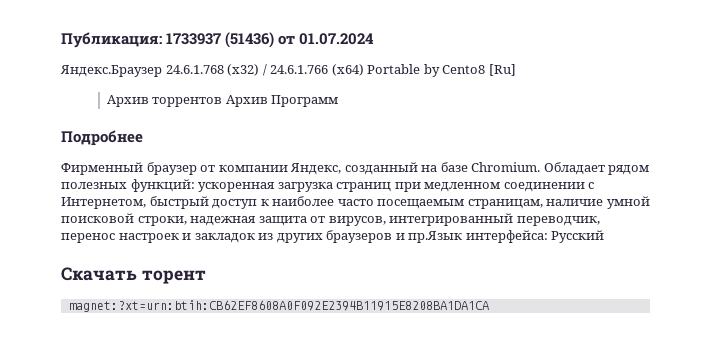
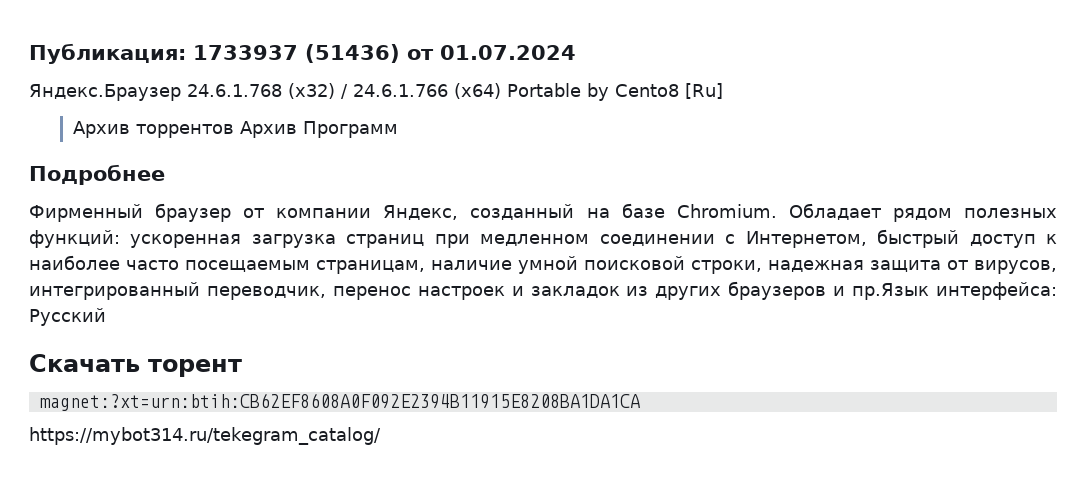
+ https://mybot314.ru/tekegram_catalog/

